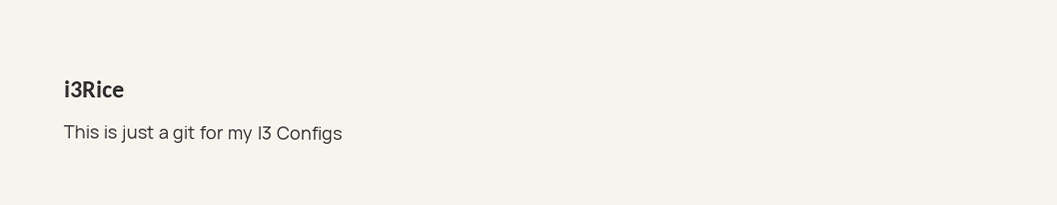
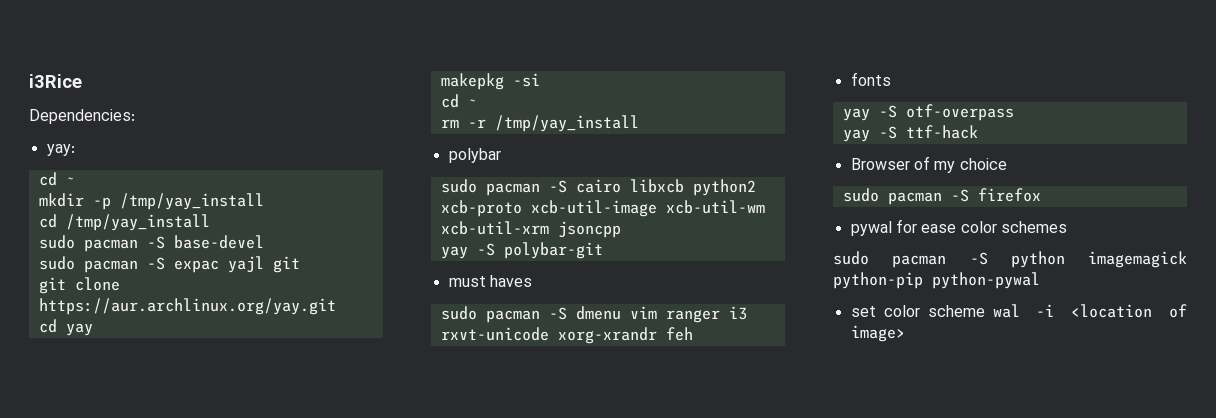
- This is just a git for my I3 Configs
+ Dependencies:
+ yay:
+ cd ~
+ mkdir -p /tmp/yay_install
+ cd /tmp/yay_install
+ sudo pacman -S base-devel
+ sudo pacman -S expac yajl git
+ git clone https://aur.archlinux.org/yay.git
+ cd yay
+ makepkg -si
+ cd ~
+ rm -r /tmp/yay_install
+ polybar
+ sudo pacman -S cairo libxcb python2 xcb-proto xcb-util-image xcb-util-wm xcb-util-xrm jsoncpp
+ yay -S polybar-git
+ must haves
+ sudo pacman -S dmenu vim ranger i3 rxvt-unicode xorg-xrandr feh
+ fonts
+ yay -S otf-overpass
+ yay -S ttf-hack
+ Browser of my choice
+ sudo pacman -S firefox
+ pywal for ease color schemes
+ sudo pacman -S python imagemagick python-pip python-pywal
+ set color scheme wal -i <location of image>

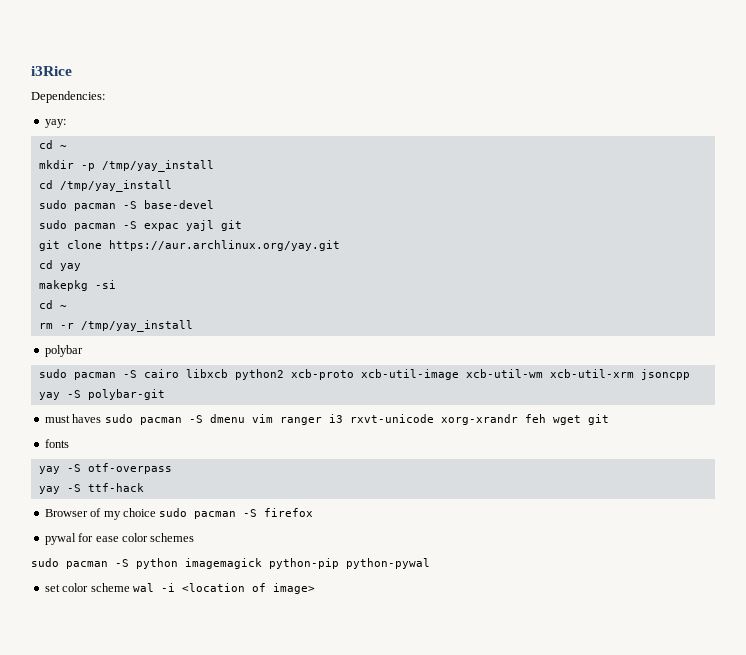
- must haves
- sudo pacman -S dmenu vim ranger i3 rxvt-unicode xorg-xrandr feh
+ must haves sudo pacman -S dmenu vim ranger i3 rxvt-unicode xorg-xrandr feh wget git
- Browser of my choice
- sudo pacman -S firefox
+ Browser of my choice sudo pacman -S firefox

